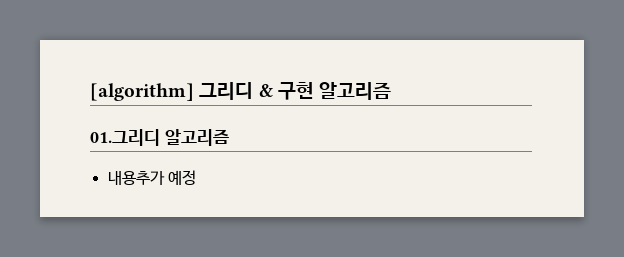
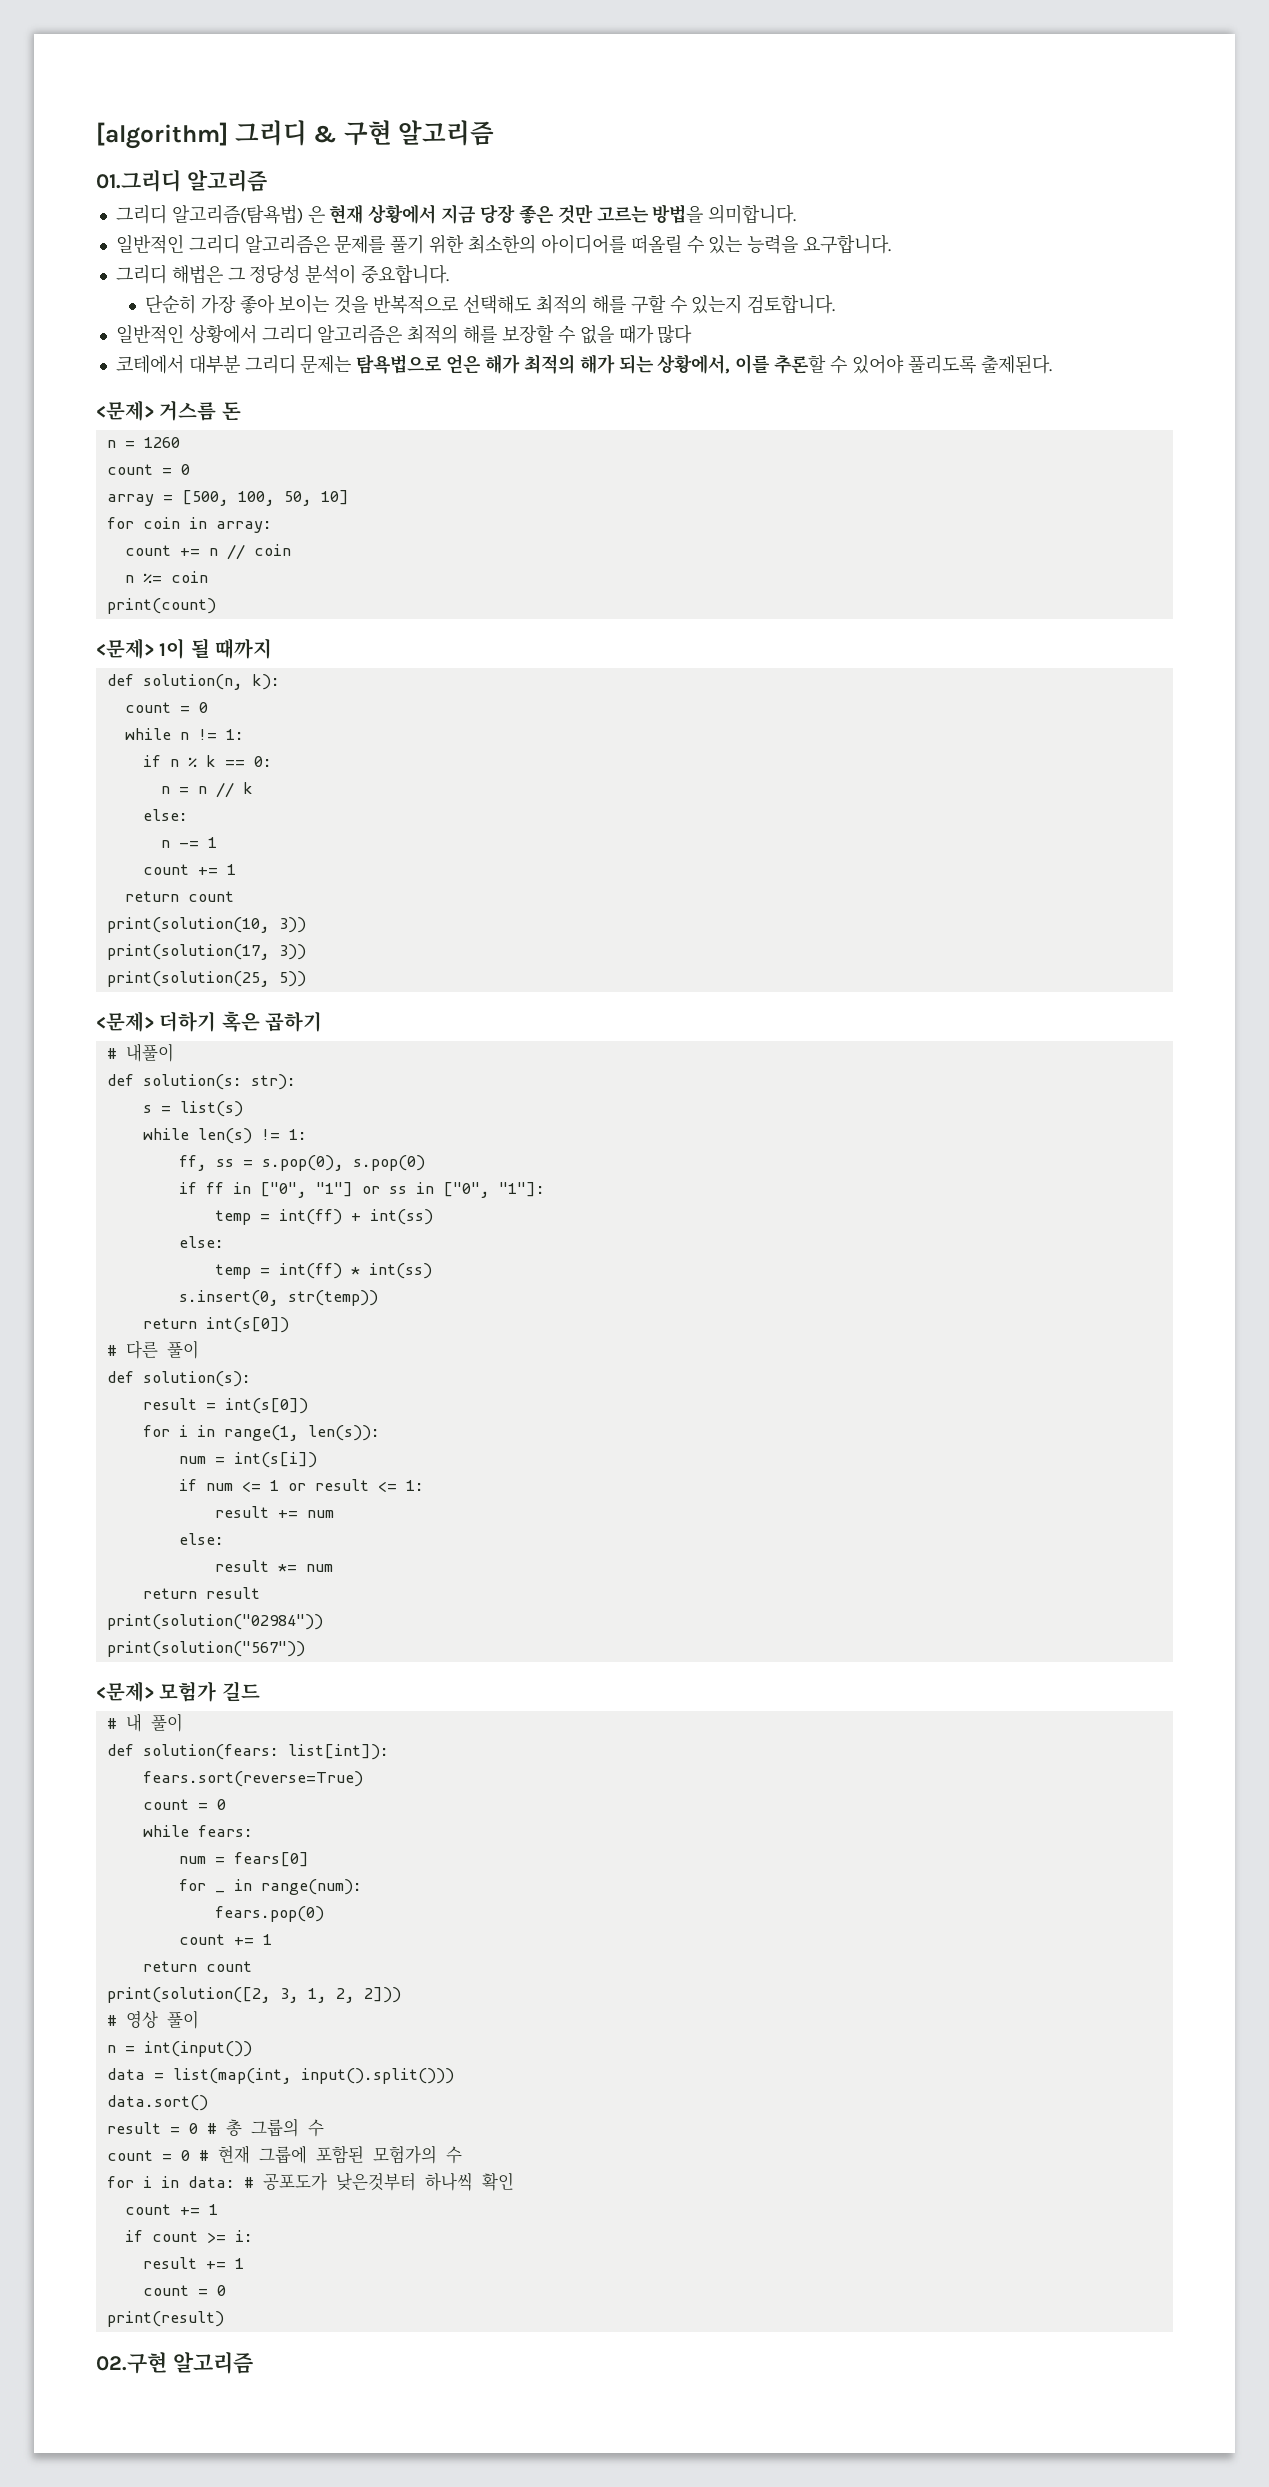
- 내용추가 예정
+ 그리디 알고리즘(탐욕법) 은 현재 상황에서 지금 당장 좋은 것만 고르는 방법을 의미합니다.
+ 일반적인 그리디 알고리즘은 문제를 풀기 위한 최소한의 아이디어를 떠올릴 수 있는 능력을 요구합니다.
+ 그리디 해법은 그 정당성 분석이 중요합니다.
+ 단순히 가장 좋아 보이는 것을 반복적으로 선택해도 최적의 해를 구할 수 있는지 검토합니다.
+ 일반적인 상황에서 그리디 알고리즘은 최적의 해를 보장할 수 없을 때가 많다
+ 코테에서 대부분 그리디 문제는 탐욕법으로 얻은 해가 최적의 해가 되는 상황에서, 이를 추론할 수 있어야 풀리도록 출제된다.
+ <문제> 거스름 돈
+ n = 1260
+ count = 0
+ array = [500, 100, 50, 10]
+ for coin in array:
+ count += n // coin
+ n %= coin
+ print(count)
+ <문제> 1이 될 때까지
+ def solution(n, k):
+ count = 0
+ while n != 1:
+ if n % k == 0:
+ n = n // k
+ else:
+ n -= 1
+ count += 1
+ return count
+ print(solution(10, 3))
+ print(solution(17, 3))
+ print(solution(25, 5))
+ <문제> 더하기 혹은 곱하기
+ # 내풀이
+ def solution(s: str):
+ s = list(s)
+ while len(s) != 1:
+ ff, ss = s.pop(0), s.pop(0)
+ if ff in ["0", "1"] or ss in ["0", "1"]:
+ temp = int(ff) + int(ss)
+ else:
+ temp = int(ff) * int(ss)
+ s.insert(0, str(temp))
+ return int(s[0])
+ # 다른 풀이
+ def solution(s):
+ result = int(s[0])
+ for i in range(1, len(s)):
+ num = int(s[i])
+ if num <= 1 or result <= 1:
+ result += num
+ else:
+ result *= num
+ return result
+ print(solution("02984"))
+ print(solution("567"))
+ <문제> 모험가 길드
+ # 내 풀이
+ def solution(fears: list[int]):
+ fears.sort(reverse=True)
+ count = 0
+ while fears:
+ num = fears[0]
+ for _ in range(num):
+ fears.pop(0)
+ count += 1
+ return count
+ print(solution([2, 3, 1, 2, 2]))
+ # 영상 풀이
+ n = int(input())
+ data = list(map(int, input().split()))
+ data.sort()
+ result = 0 # 총 그룹의 수
+ count = 0 # 현재 그룹에 포함된 모험가의 수
+ for i in data: # 공포도가 낮은것부터 하나씩 확인
+ count += 1
+ if count >= i:
+ result += 1
+ count = 0
+ print(result)
+ 02.구현 알고리즘

